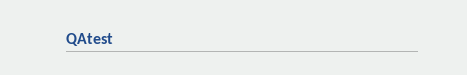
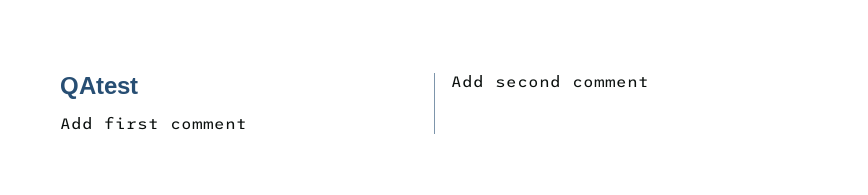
+ Add first comment
+ Add second comment

